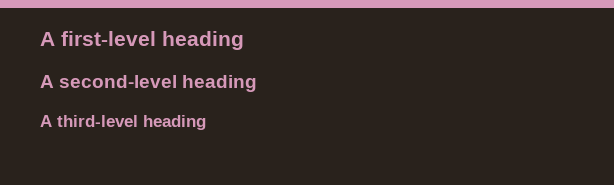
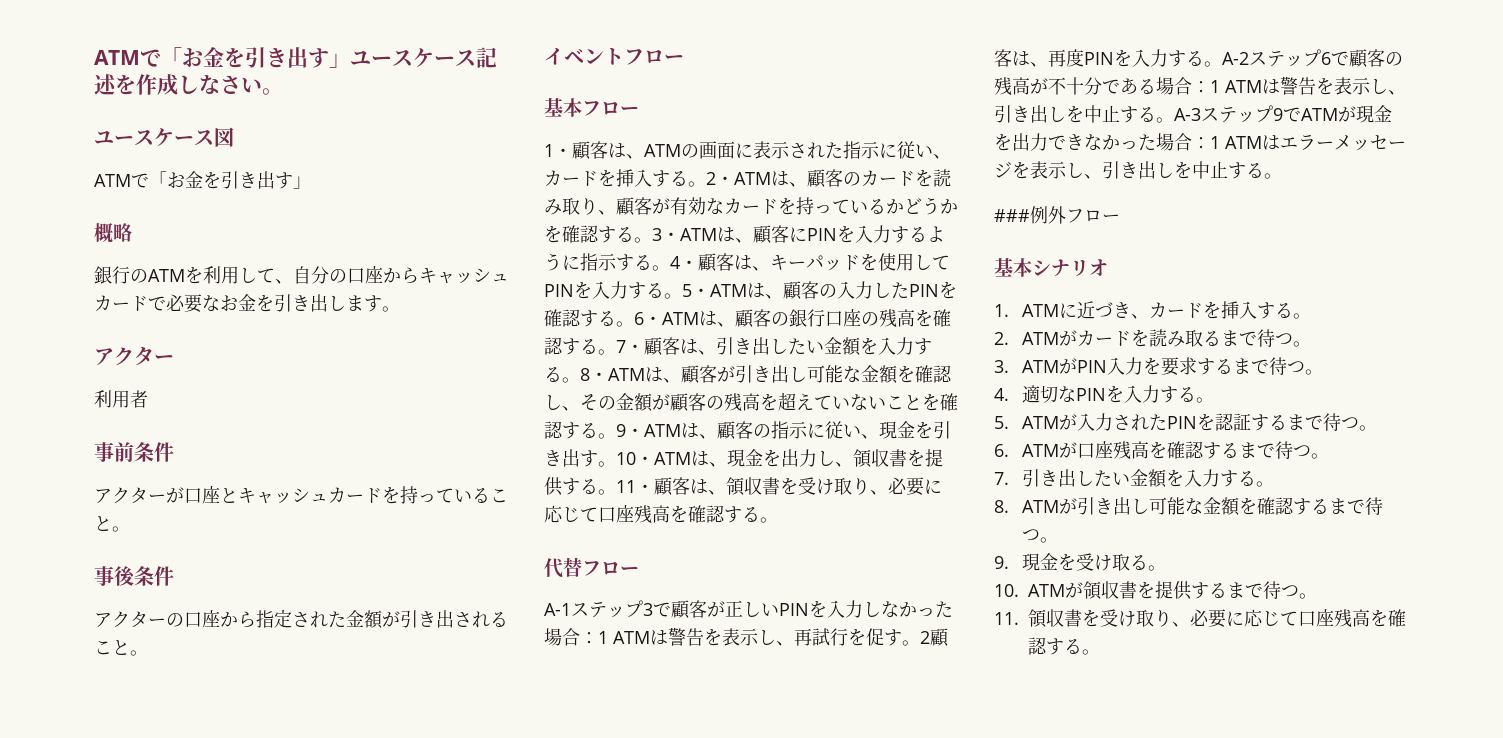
- A first-level heading
- A second-level heading
- A third-level heading
+ ATMで「お金を引き出す」ユースケース記述を作成しなさい。
+ ユースケース図
+ ATMで「お金を引き出す」
+ 概略
+ 銀行のATMを利用して、自分の口座からキャッシュカードで必要なお金を引き出します。
+ アクター
+ 利用者
+ 事前条件
+ アクターが口座とキャッシュカードを持っていること。
+ 事後条件
+ アクターの口座から指定された金額が引き出されること。
+ イベントフロー
+ 基本フロー
+ 1・顧客は、ATMの画面に表示された指示に従い、カードを挿入する。2・ATMは、顧客のカードを読み取り、顧客が有効なカードを持っているかどうかを確認する。3・ATMは、顧客にPINを入力するように指示する。4・顧客は、キーパッドを使用してPINを入力する。5・ATMは、顧客の入力したPINを確認する。6・ATMは、顧客の銀行口座の残高を確認する。7・顧客は、引き出したい金額を入力する。8・ATMは、顧客が引き出し可能な金額を確認し、その金額が顧客の残高を超えていないことを確認する。9・ATMは、顧客の指示に従い、現金を引き出す。10・ATMは、現金を出力し、領収書を提供する。11・顧客は、領収書を受け取り、必要に応じて口座残高を確認する。
+ 代替フロー
+ A-1ステップ3で顧客が正しいPINを入力しなかった場合：1 ATMは警告を表示し、再試行を促す。2顧客は、再度PINを入力する。A-2ステップ6で顧客の残高が不十分である場合：1 ATMは警告を表示し、引き出しを中止する。A-3ステップ9でATMが現金を出力できなかった場合：1 ATMはエラーメッセージを表示し、引き出しを中止する。
+ ###例外フロー
+ 基本シナリオ
+ 1. ATMに近づき、カードを挿入する。
+ 2. ATMがカードを読み取るまで待つ。
+ 3. ATMがPIN入力を要求するまで待つ。
+ 4.適切なPINを入力する。
+ 5. ATMが入力されたPINを認証するまで待つ。
+ 6. ATMが口座残高を確認するまで待つ。
+ 7.引き出したい金額を入力する。
+ 8. ATMが引き出し可能な金額を確認するまで待つ。
+ 9.現金を受け取る。
+ 10. ATMが領収書を提供するまで待つ。
+ 11.領収書を受け取り、必要に応じて口座残高を確認する。

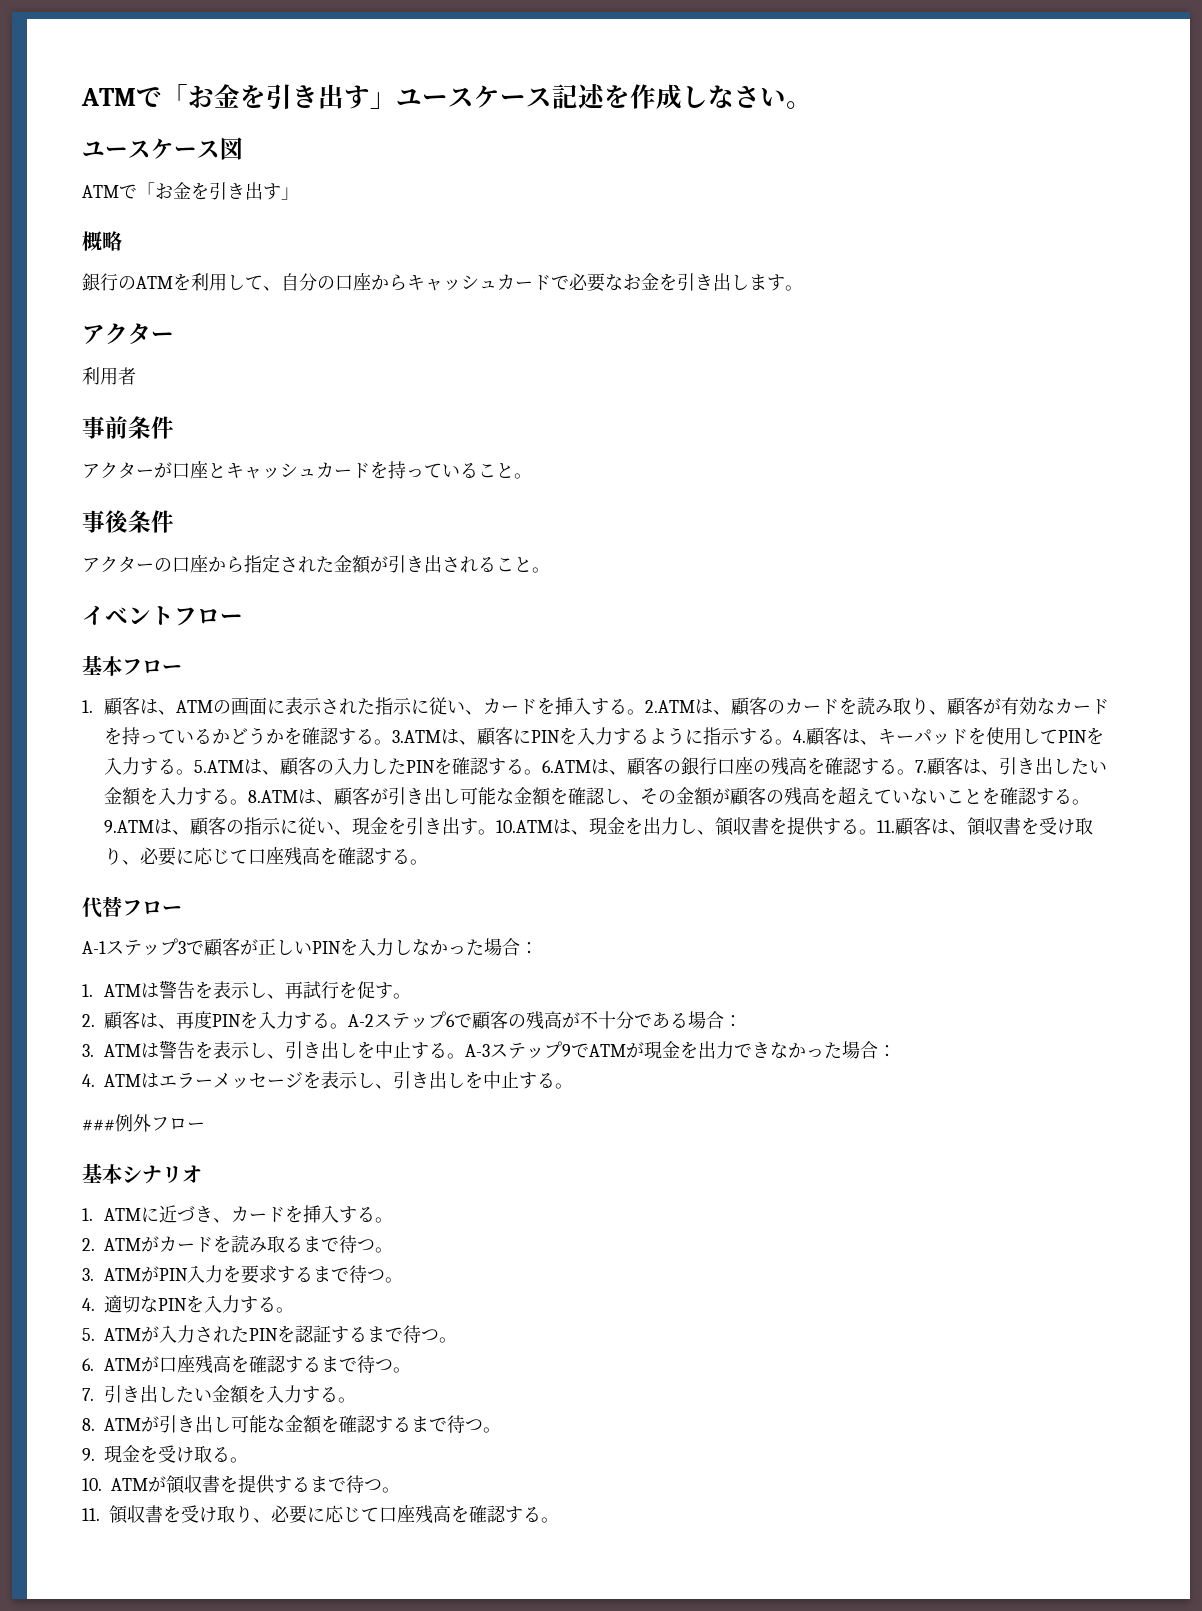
- 1・顧客は、ATMの画面に表示された指示に従い、カードを挿入する。
+ 1.顧客は、ATMの画面に表示された指示に従い、カードを挿入する。
- 2・ATMは、顧客のカードを読み取り、顧客が有効なカードを持っているかどうかを確認する。
+ 2.ATMは、顧客のカードを読み取り、顧客が有効なカードを持っているかどうかを確認する。
- 3・ATMは、顧客にPINを入力するように指示する。
+ 3.ATMは、顧客にPINを入力するように指示する。
- 4・顧客は、キーパッドを使用してPINを入力する。
+ 4.顧客は、キーパッドを使用してPINを入力する。
- 5・ATMは、顧客の入力したPINを確認する。
+ 5.ATMは、顧客の入力したPINを確認する。
- 6・ATMは、顧客の銀行口座の残高を確認する。
+ 6.ATMは、顧客の銀行口座の残高を確認する。
- 7・顧客は、引き出したい金額を入力する。
+ 7.顧客は、引き出したい金額を入力する。
- 8・ATMは、顧客が引き出し可能な金額を確認し、その金額が顧客の残高を超えていないことを確認する。
+ 8.ATMは、顧客が引き出し可能な金額を確認し、その金額が顧客の残高を超えていないことを確認する。
- 9・ATMは、顧客の指示に従い、現金を引き出す。
+ 9.ATMは、顧客の指示に従い、現金を引き出す。
- 10・ATMは、現金を出力し、領収書を提供する。
+ 10.ATMは、現金を出力し、領収書を提供する。
- 11・顧客は、領収書を受け取り、必要に応じて口座残高を確認する。
+ 11.顧客は、領収書を受け取り、必要に応じて口座残高を確認する。
- A-1ステップ3で顧客が正しいPINを入力しなかった場合：1 ATMは警告を表示し、再試行を促す。2顧客は、再度PINを入力する。
+ A-1ステップ3で顧客が正しいPINを入力しなかった場合：
+ 1. ATMは警告を表示し、再試行を促す。
+ 2.顧客は、再度PINを入力する。
- A-2ステップ6で顧客の残高が不十分である場合：1 ATMは警告を表示し、引き出しを中止する。
+ A-2ステップ6で顧客の残高が不十分である場合：
+ 3. ATMは警告を表示し、引き出しを中止する。
- A-3ステップ9でATMが現金を出力できなかった場合：1 ATMはエラーメッセージを表示し、引き出しを中止する。
+ A-3ステップ9でATMが現金を出力できなかった場合：
+ 4. ATMはエラーメッセージを表示し、引き出しを中止する。

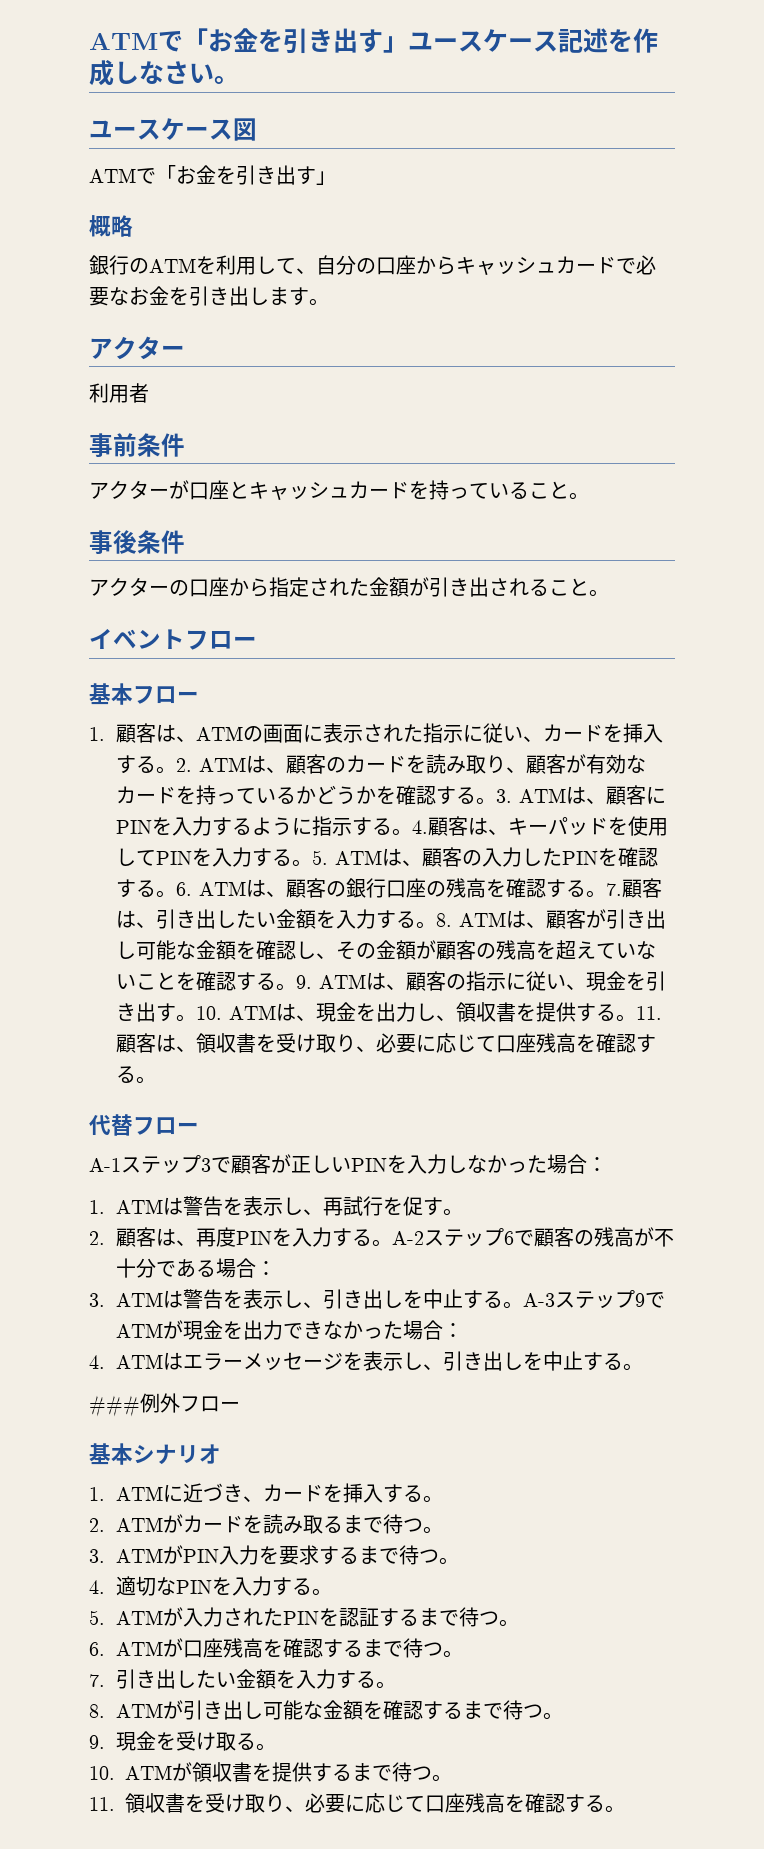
- 2.ATMは、顧客のカードを読み取り、顧客が有効なカードを持っているかどうかを確認する。
+ 2. ATMは、顧客のカードを読み取り、顧客が有効なカードを持っているかどうかを確認する。
- 3.ATMは、顧客にPINを入力するように指示する。
+ 3. ATMは、顧客にPINを入力するように指示する。
- 5.ATMは、顧客の入力したPINを確認する。
+ 5. ATMは、顧客の入力したPINを確認する。
- 6.ATMは、顧客の銀行口座の残高を確認する。
+ 6. ATMは、顧客の銀行口座の残高を確認する。
- 8.ATMは、顧客が引き出し可能な金額を確認し、その金額が顧客の残高を超えていないことを確認する。
+ 8. ATMは、顧客が引き出し可能な金額を確認し、その金額が顧客の残高を超えていないことを確認する。
- 9.ATMは、顧客の指示に従い、現金を引き出す。
+ 9. ATMは、顧客の指示に従い、現金を引き出す。
- 10.ATMは、現金を出力し、領収書を提供する。
+ 10. ATMは、現金を出力し、領収書を提供する。

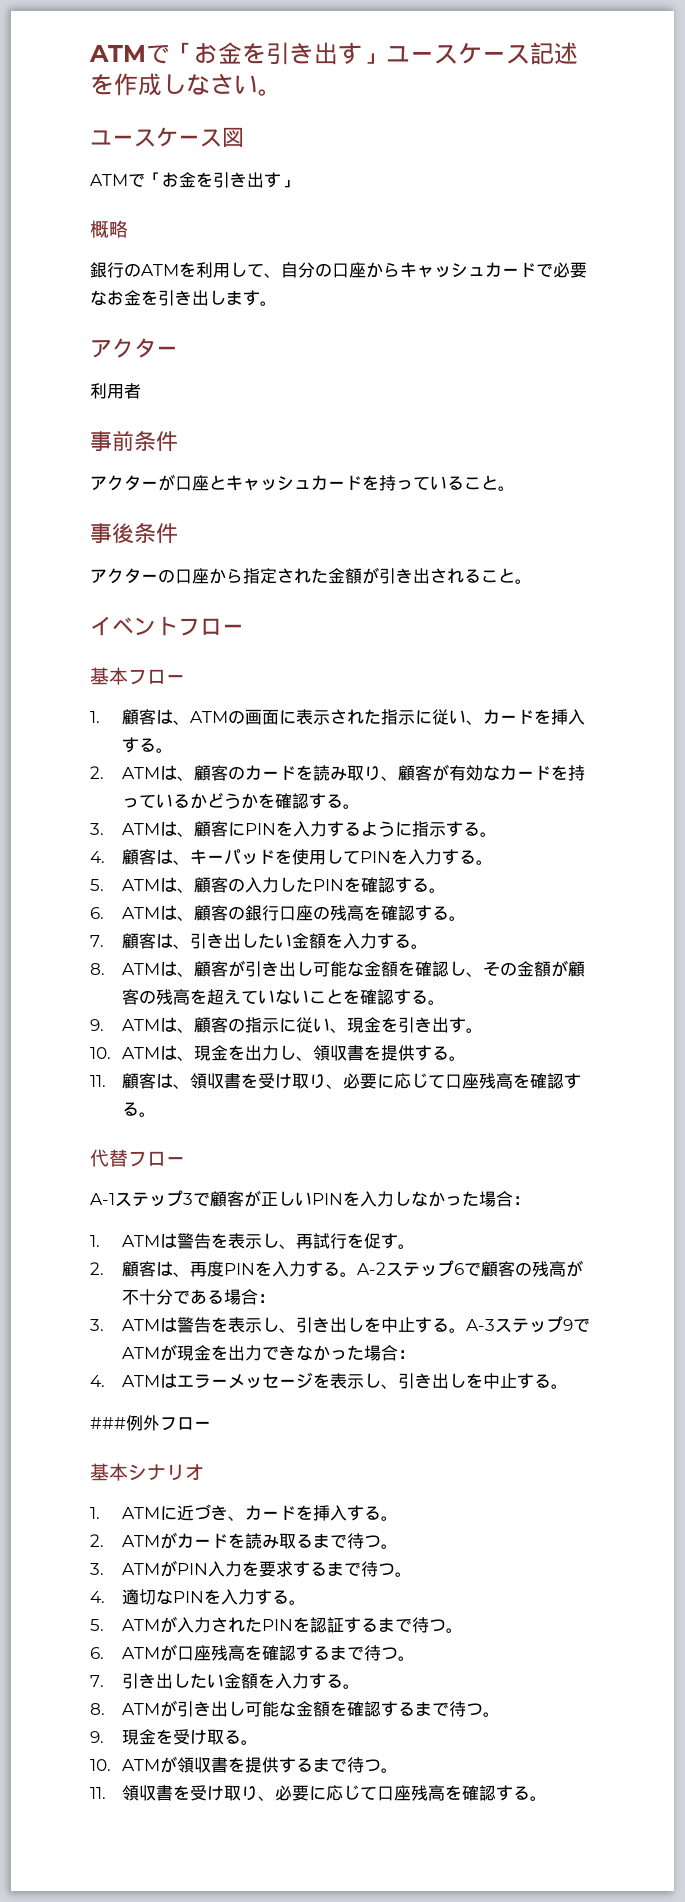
- 1.顧客は、ATMの画面に表示された指示に従い、カードを挿入する。2. ATMは、顧客のカードを読み取り、顧客が有効なカードを持っているかどうかを確認する。3. ATMは、顧客にPINを入力するように指示する。4.顧客は、キーパッドを使用してPINを入力する。5. ATMは、顧客の入力したPINを確認する。6. ATMは、顧客の銀行口座の残高を確認する。7.顧客は、引き出したい金額を入力する。8. ATMは、顧客が引き出し可能な金額を確認し、その金額が顧客の残高を超えていないことを確認する。9. ATMは、顧客の指示に従い、現金を引き出す。10. ATMは、現金を出力し、領収書を提供する。11.顧客は、領収書を受け取り、必要に応じて口座残高を確認する。
+ 1.顧客は、ATMの画面に表示された指示に従い、カードを挿入する。
+ 2. ATMは、顧客のカードを読み取り、顧客が有効なカードを持っているかどうかを確認する。
+ 3. ATMは、顧客にPINを入力するように指示する。
+ 4.顧客は、キーパッドを使用してPINを入力する。
+ 5. ATMは、顧客の入力したPINを確認する。
+ 6. ATMは、顧客の銀行口座の残高を確認する。
+ 7.顧客は、引き出したい金額を入力する。
+ 8. ATMは、顧客が引き出し可能な金額を確認し、その金額が顧客の残高を超えていないことを確認する。
+ 9. ATMは、顧客の指示に従い、現金を引き出す。
+ 10. ATMは、現金を出力し、領収書を提供する。
+ 11.顧客は、領収書を受け取り、必要に応じて口座残高を確認する。

